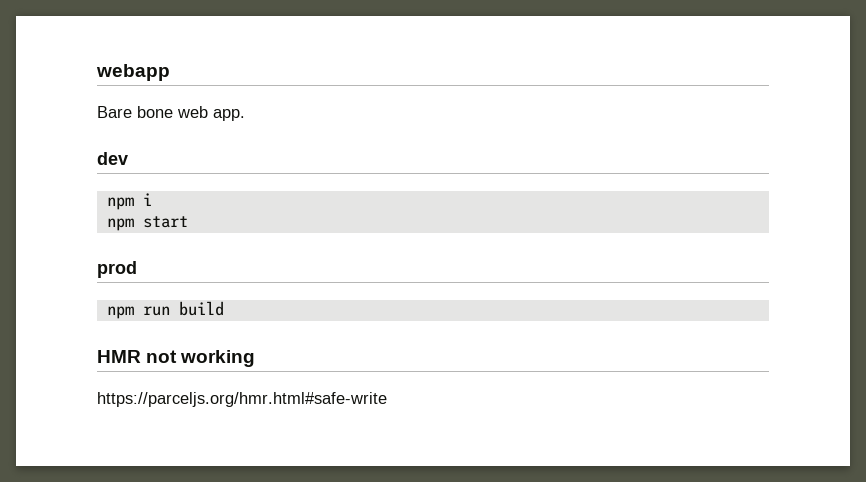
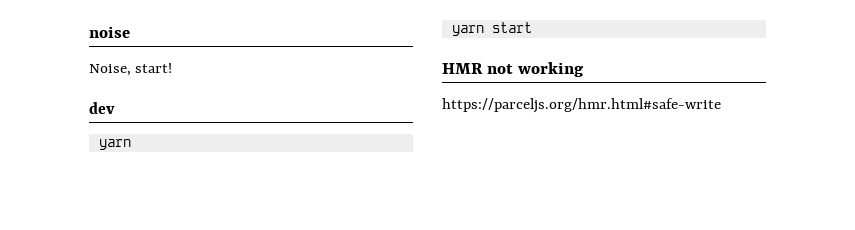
- webapp
- Bare bone web app.
+ noise
+ Noise, start!
  dev
- npm i
- npm start
- prod
- npm run build
+ yarn
+ yarn start

